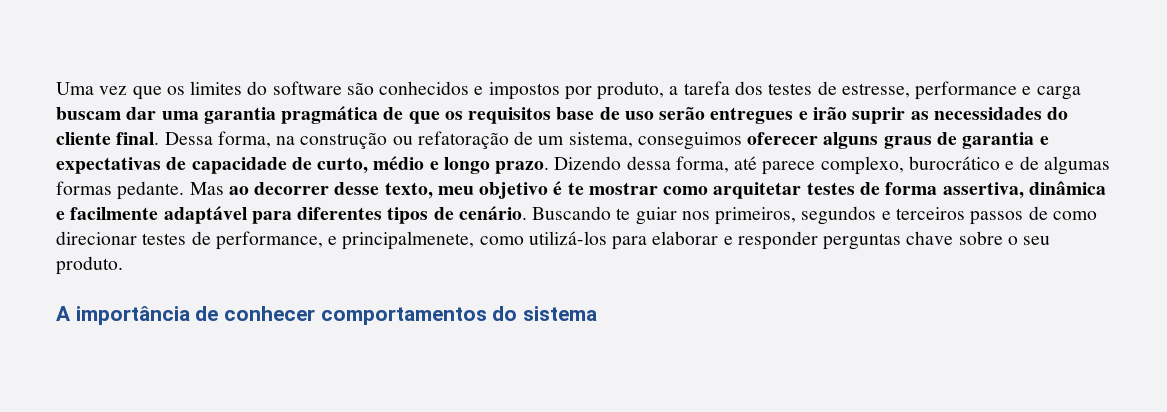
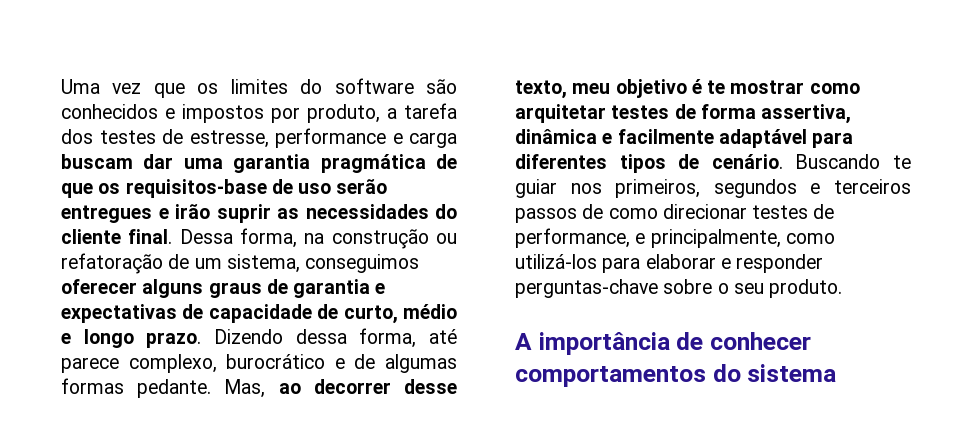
- Uma vez que os limites do software são conhecidos e impostos por produto, a tarefa dos testes de estresse, performance e carga buscam dar uma garantia pragmática de que os requisitos base de uso serão entregues e irão suprir as necessidades do cliente final.
+ Uma vez que os limites do software são conhecidos e impostos por produto, a tarefa dos testes de estresse, performance e carga buscam dar uma garantia pragmática de que os requisitos-base de uso serão entregues e irão suprir as necessidades do cliente final.
- Mas ao decorrer desse texto, meu objetivo é te mostrar como arquitetar testes de forma assertiva, dinâmica e facilmente adaptável para diferentes tipos de cenário.
+ Mas, ao decorrer desse texto, meu objetivo é te mostrar como arquitetar testes de forma assertiva, dinâmica e facilmente adaptável para diferentes tipos de cenário.
- Buscando te guiar nos primeiros, segundos e terceiros passos de como direcionar testes de performance, e principalmenete, como utilizá-los para elaborar e responder perguntas chave sobre o seu produto.
+ Buscando te guiar nos primeiros, segundos e terceiros passos de como direcionar testes de performance, e principalmente, como utilizá-los para elaborar e responder perguntas-chave sobre o seu produto.

